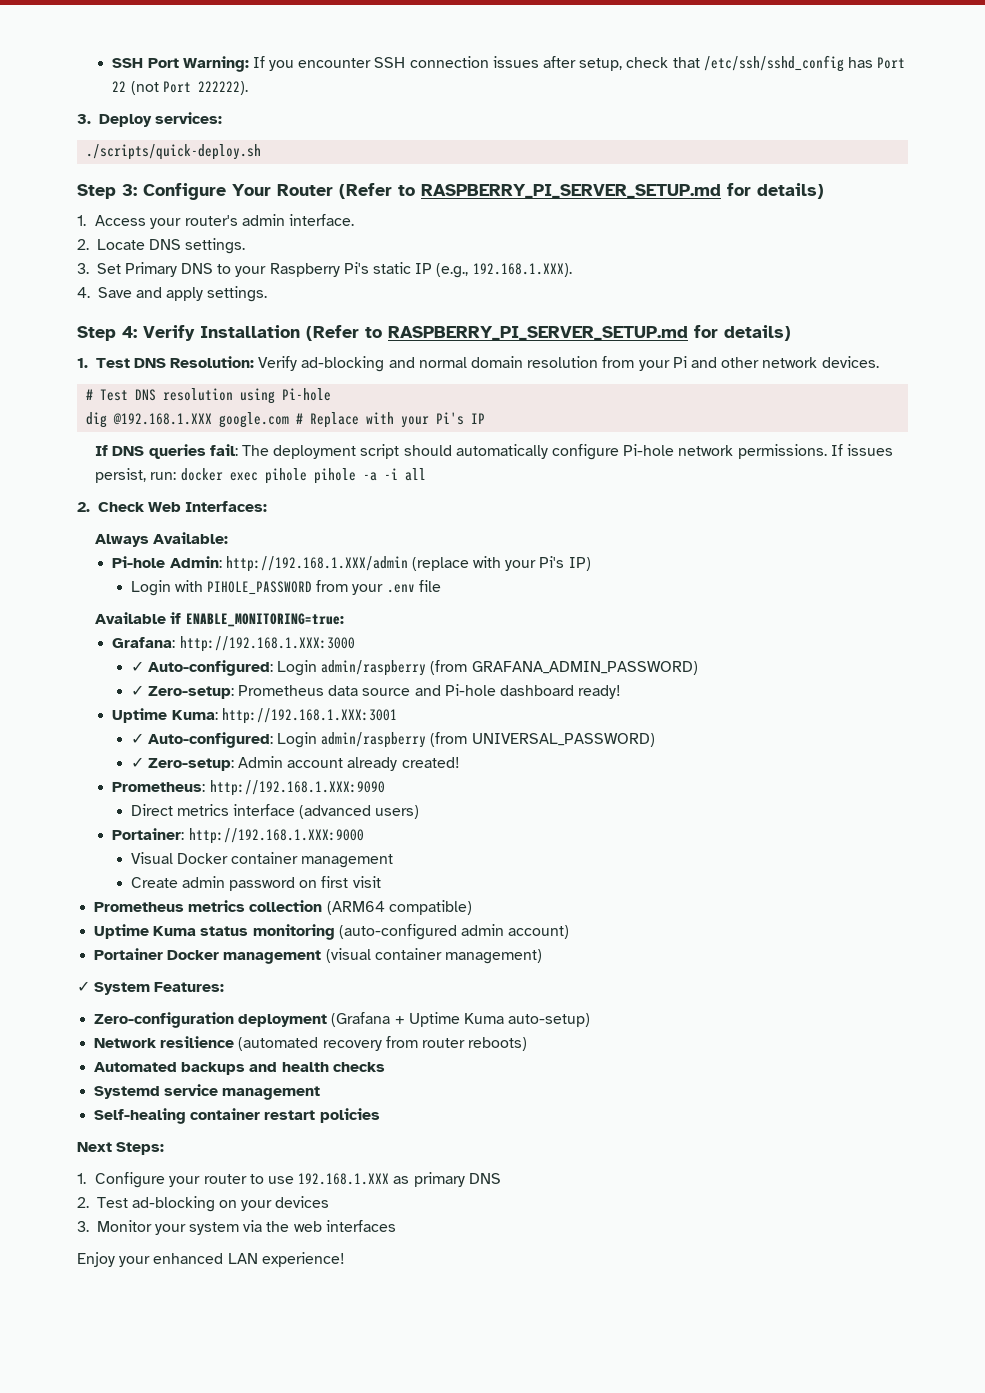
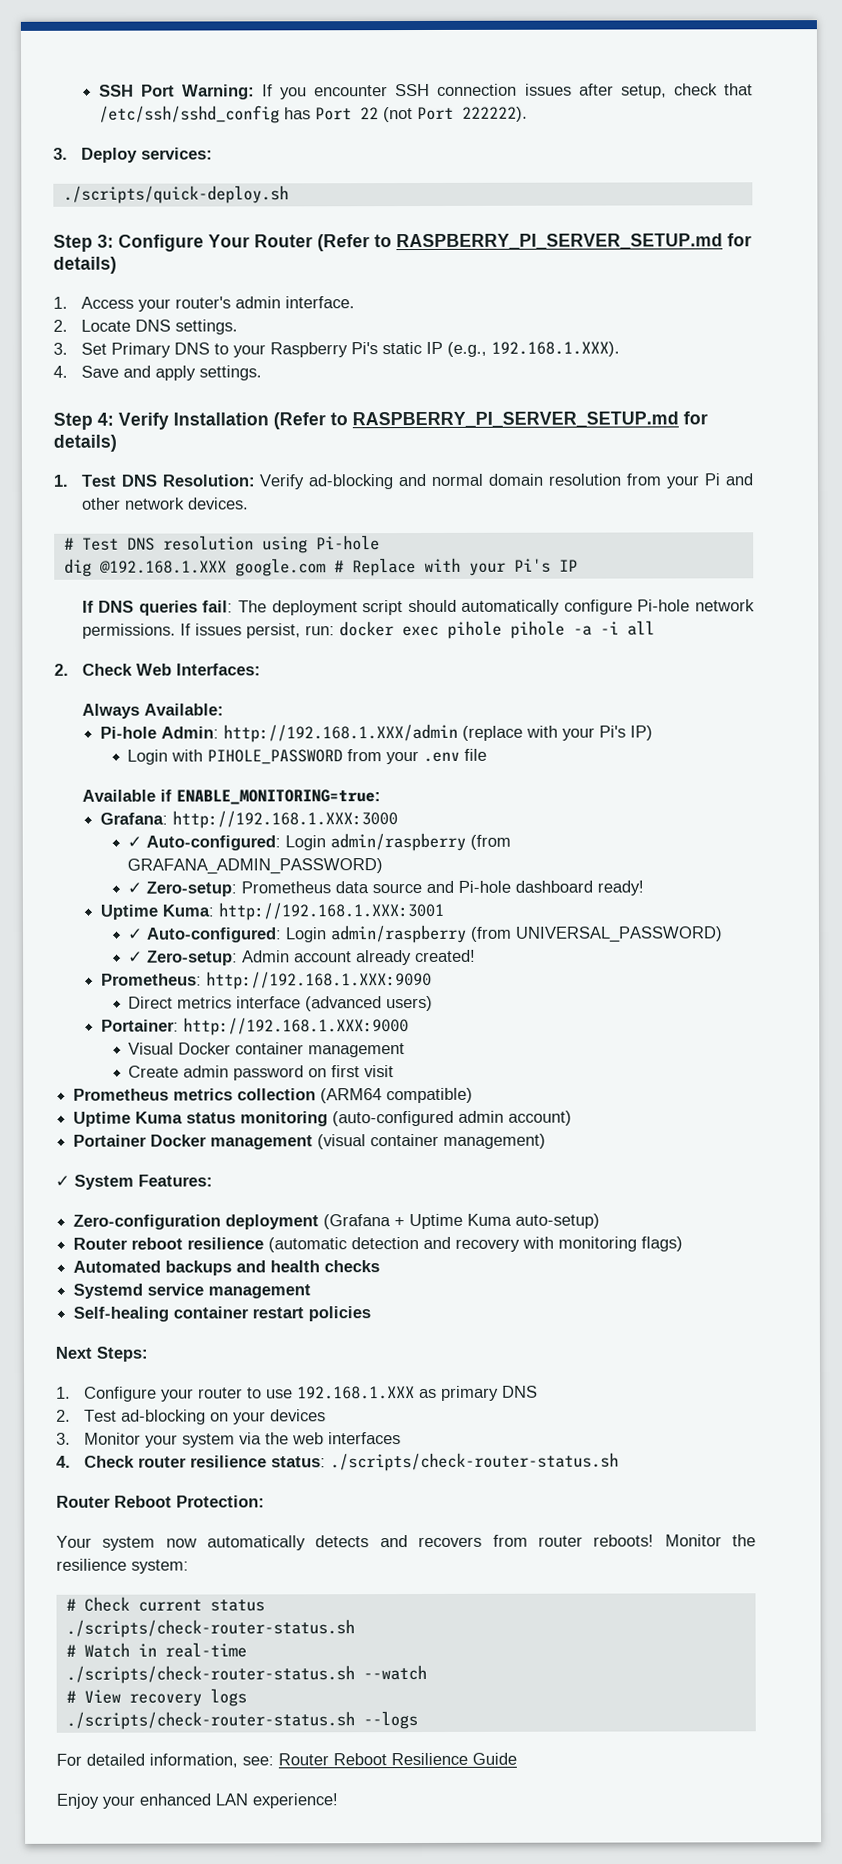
- Network resilience (automated recovery from router reboots)
+ Router reboot resilience (automatic detection and recovery with monitoring flags)
+ 4. Check router resilience status: ./scripts/check-router-status.sh
+ Router Reboot Protection:
+ Your system now automatically detects and recovers from router reboots! Monitor the resilience system:
+ # Check current status
+ ./scripts/check-router-status.sh
+ # Watch in real-time
+ ./scripts/check-router-status.sh --watch
+ # View recovery logs
+ ./scripts/check-router-status.sh --logs
+ For detailed information, see: Router Reboot Resilience Guide

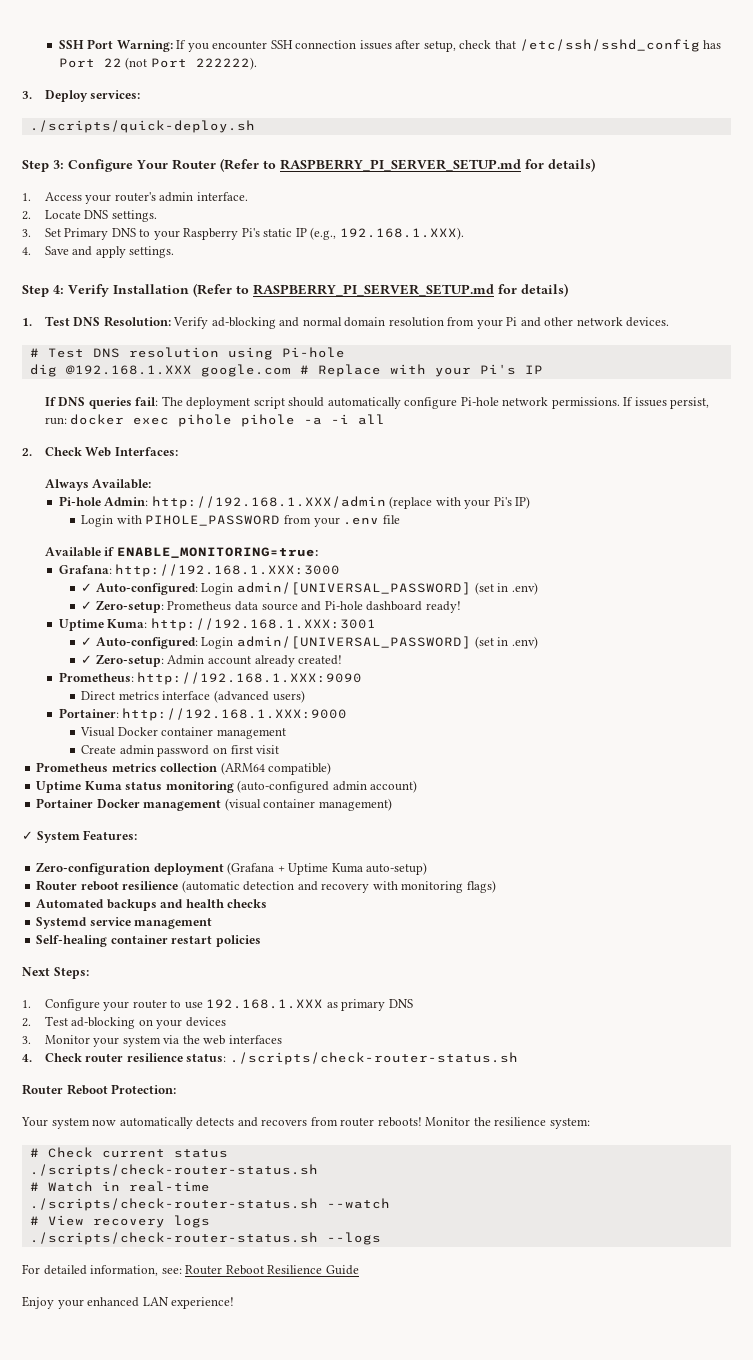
  Grafana: http://192.168.1.XXX:3000
- ✓ Auto-configured: Login admin/raspberry (from GRAFANA_ADMIN_PASSWORD)
+ ✓ Auto-configured: Login admin/[UNIVERSAL_PASSWORD] (set in .env)
  Uptime Kuma: http://192.168.1.XXX:3001
- ✓ Auto-configured: Login admin/raspberry (from UNIVERSAL_PASSWORD)
+ ✓ Auto-configured: Login admin/[UNIVERSAL_PASSWORD] (set in .env)

